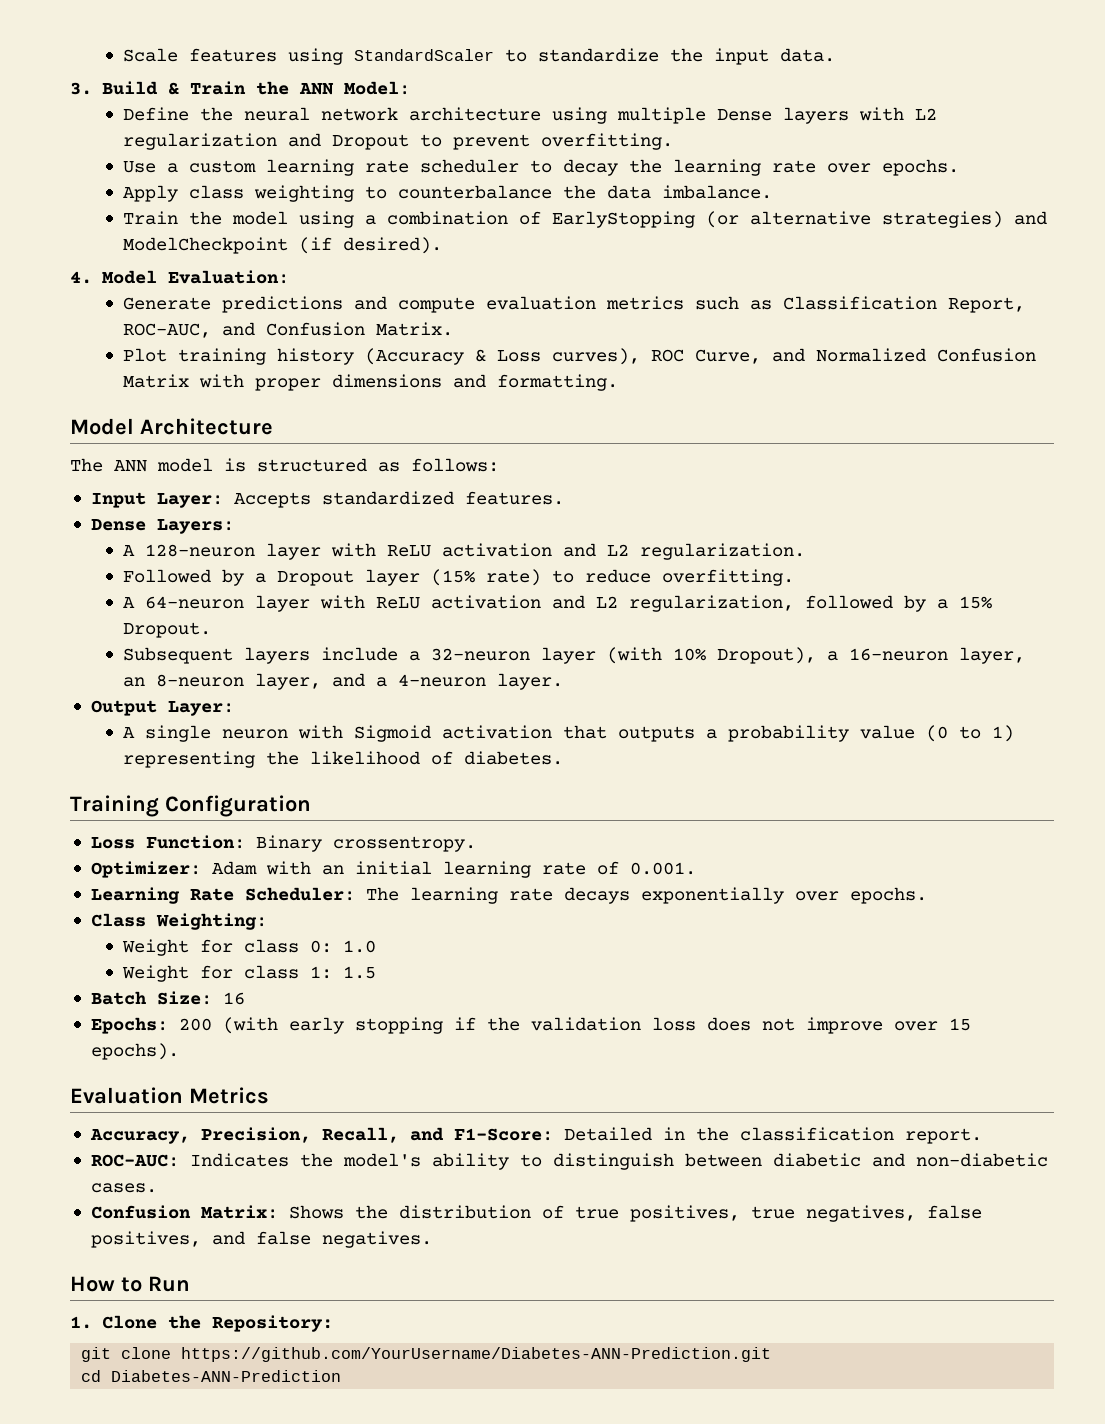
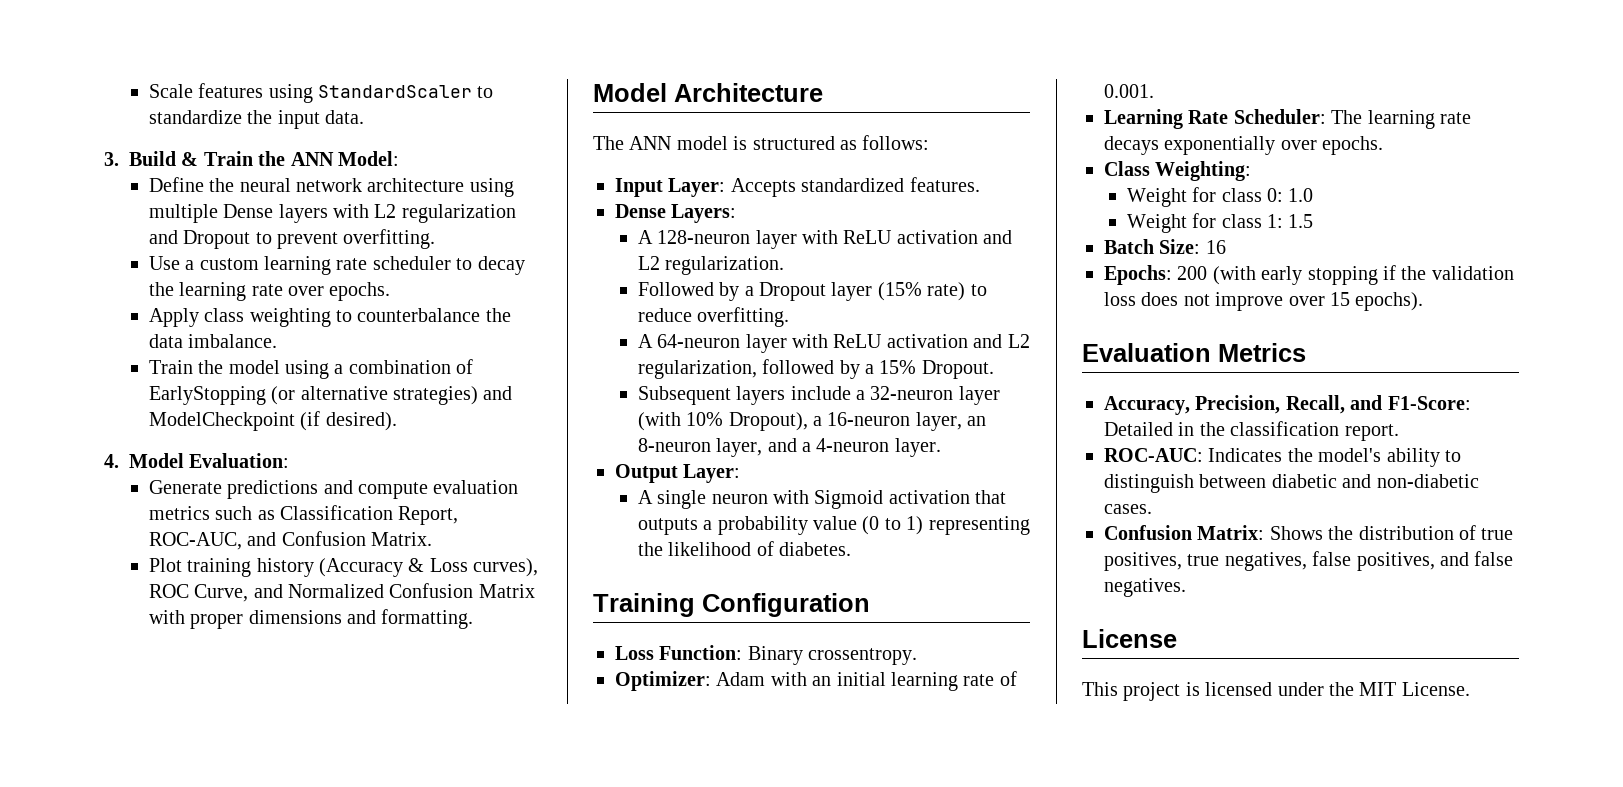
- How to Run
- 1. Clone the Repository:
- git clone https://github.com/YourUsername/Diabetes-ANN-Prediction.git
- cd Diabetes-ANN-Prediction
+ License
+ This project is licensed under the MIT License.

